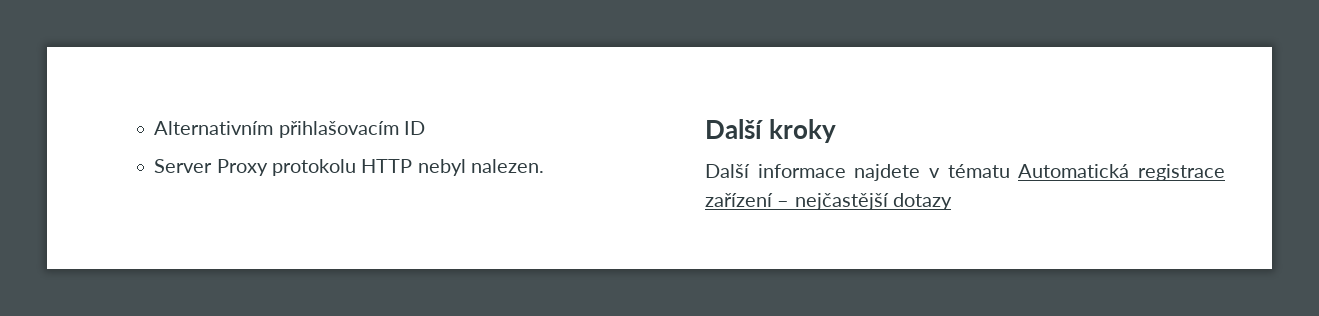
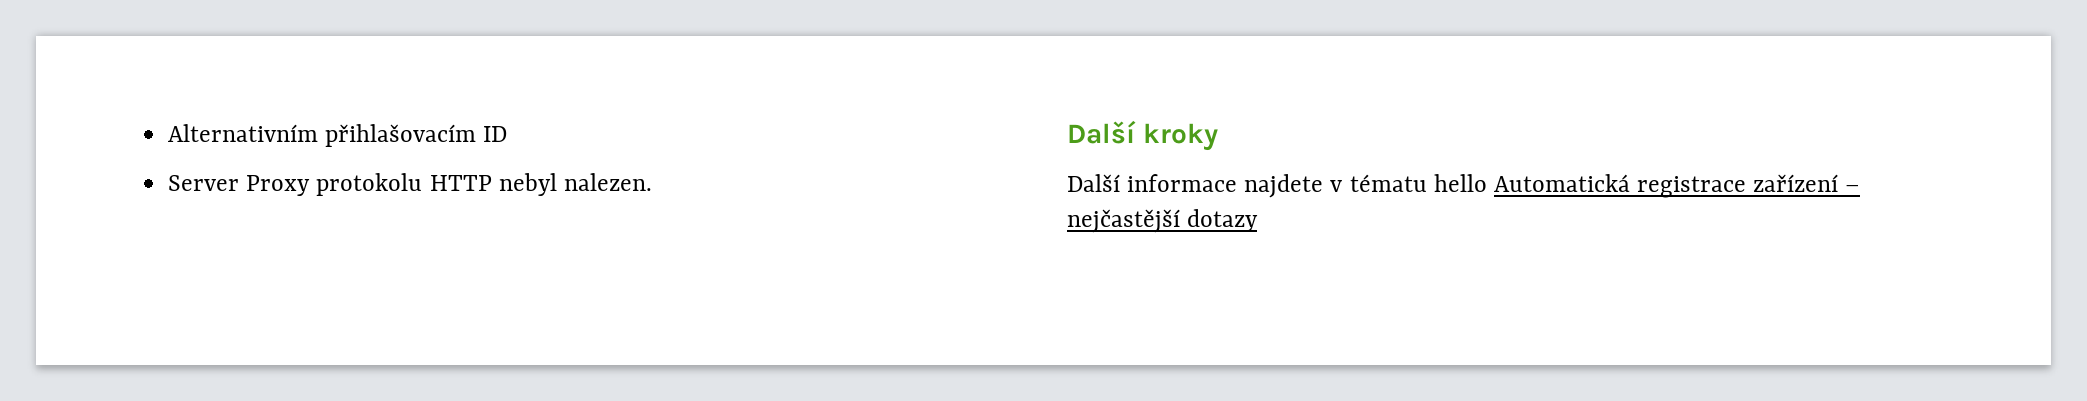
- Další informace najdete v tématu Automatická registrace zařízení – nejčastější dotazy
+ Další informace najdete v tématu hello Automatická registrace zařízení – nejčastější dotazy

